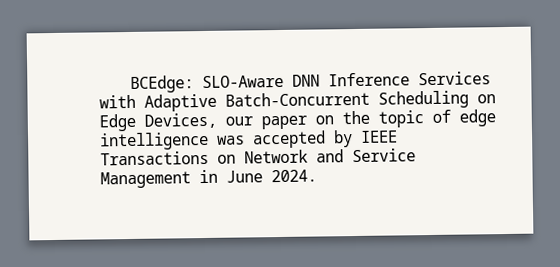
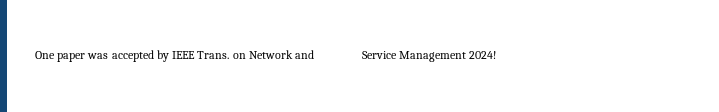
- BCEdge: SLO-Aware DNN Inference Services with Adaptive Batch-Concurrent Scheduling on Edge Devices, our paper on the topic of edge intelligence was accepted by IEEE Transactions on Network and Service Management in June 2024.
+ One paper was accepted by IEEE Trans. on Network and Service Management 2024!

